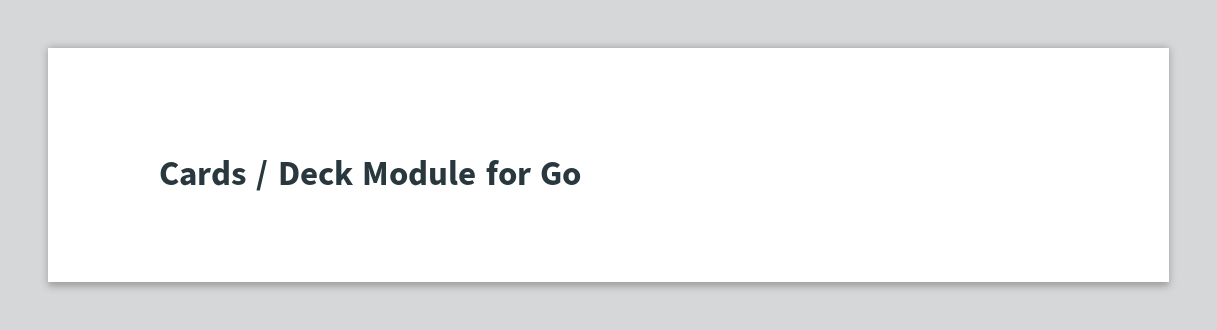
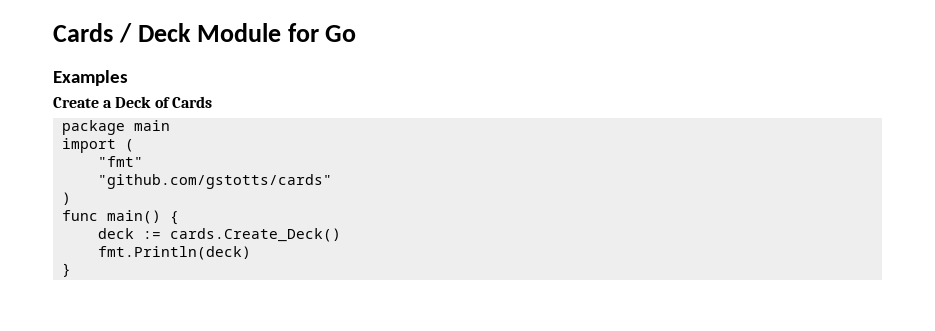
+ Examples
+ Create a Deck of Cards
+ package main
+ import (
+ "fmt"
+ "github.com/gstotts/cards"
+ )
+ func main() {
+ deck := cards.Create_Deck()
+ fmt.Println(deck)
+ }

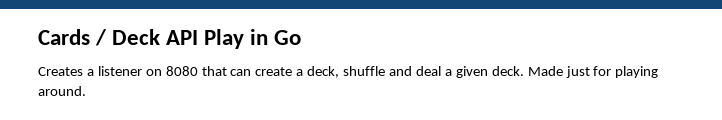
- Cards / Deck Module for Go
- Examples
- Create a Deck of Cards
- package main
- import (
- "fmt"
- "github.com/gstotts/cards"
- )
- func main() {
- deck := cards.Create_Deck()
- fmt.Println(deck)
- }
+ Cards / Deck API Play in Go
+ Creates a listener on 8080 that can create a deck, shuffle and deal a given deck. Made just for playing around.

